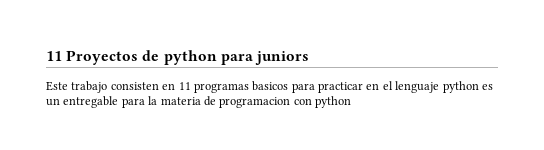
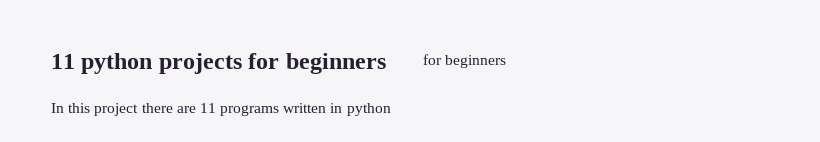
- 11 Proyectos de python para juniors
- Este trabajo consisten en 11 programas basicos para practicar en el lenguaje python es un entregable para la materia de programacion con python
+ 11 python projects for beginners
+ In this project there are 11 programs written in python for beginners

